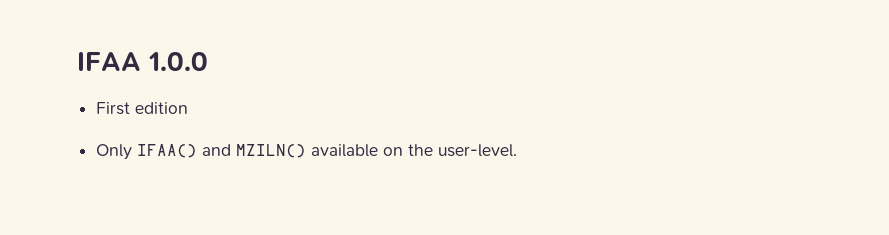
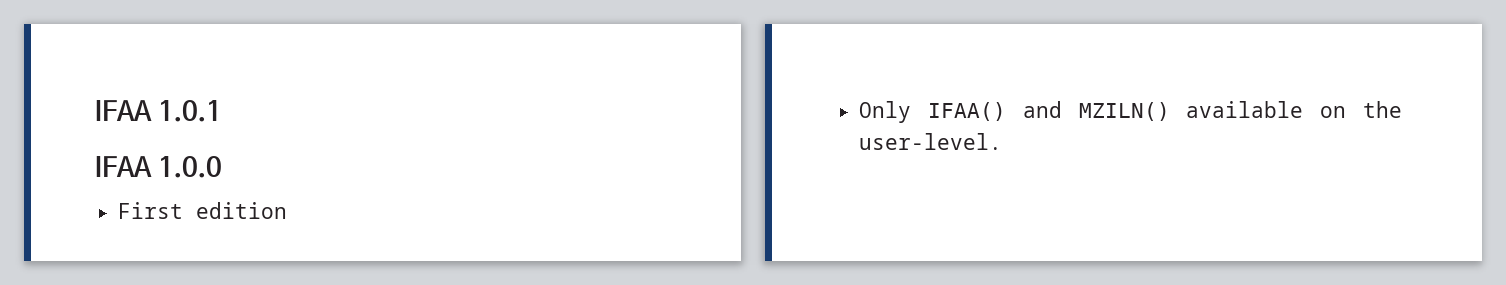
+ IFAA 1.0.1

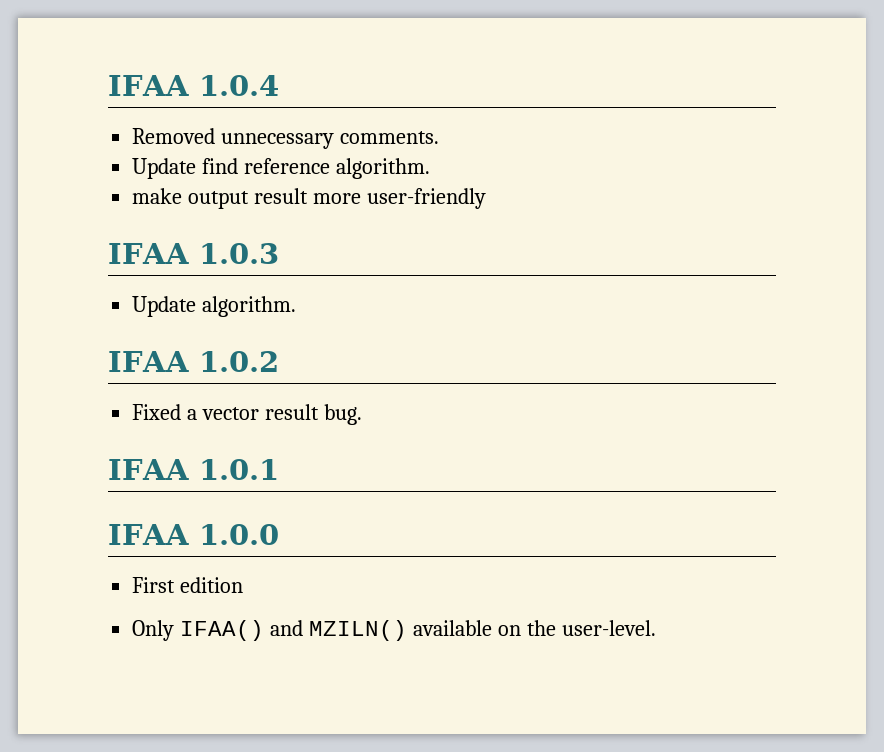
+ IFAA 1.0.4
+ Removed unnecessary comments.
+ Update find reference algorithm.
+ make output result more user-friendly
+ IFAA 1.0.3
+ Update algorithm.
+ IFAA 1.0.2
+ Fixed a vector result bug.

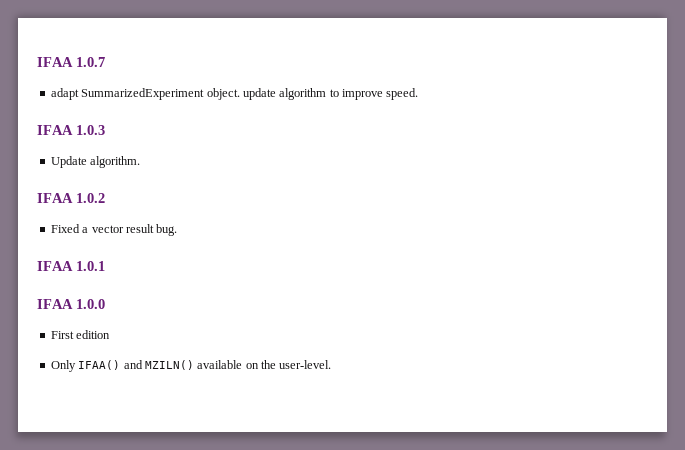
- IFAA 1.0.4
- Removed unnecessary comments.
- Update find reference algorithm.
- make output result more user-friendly
+ IFAA 1.0.7
+ adapt SummarizedExperiment object. update algorithm to improve speed.

